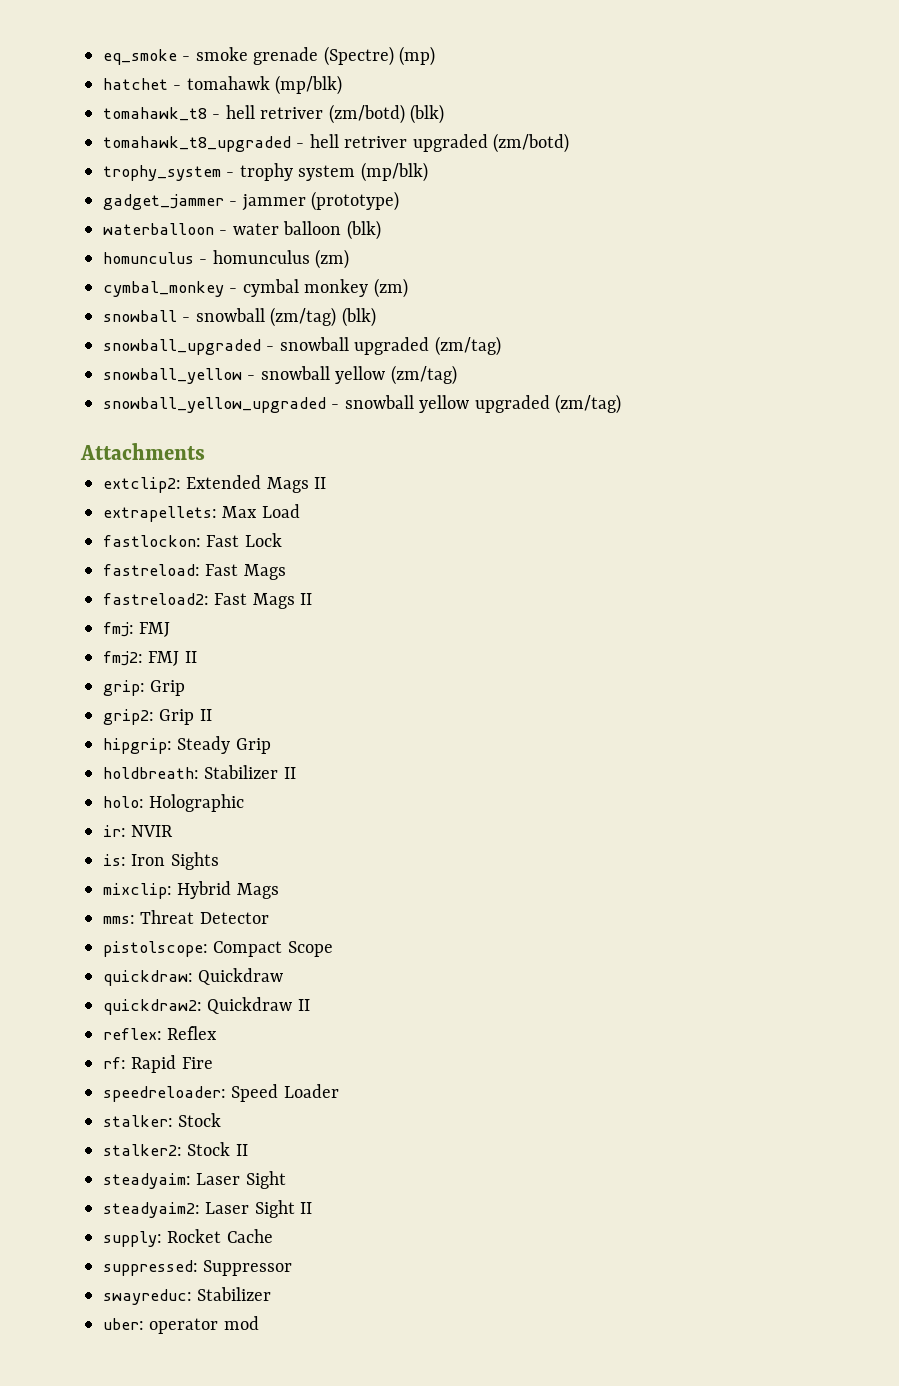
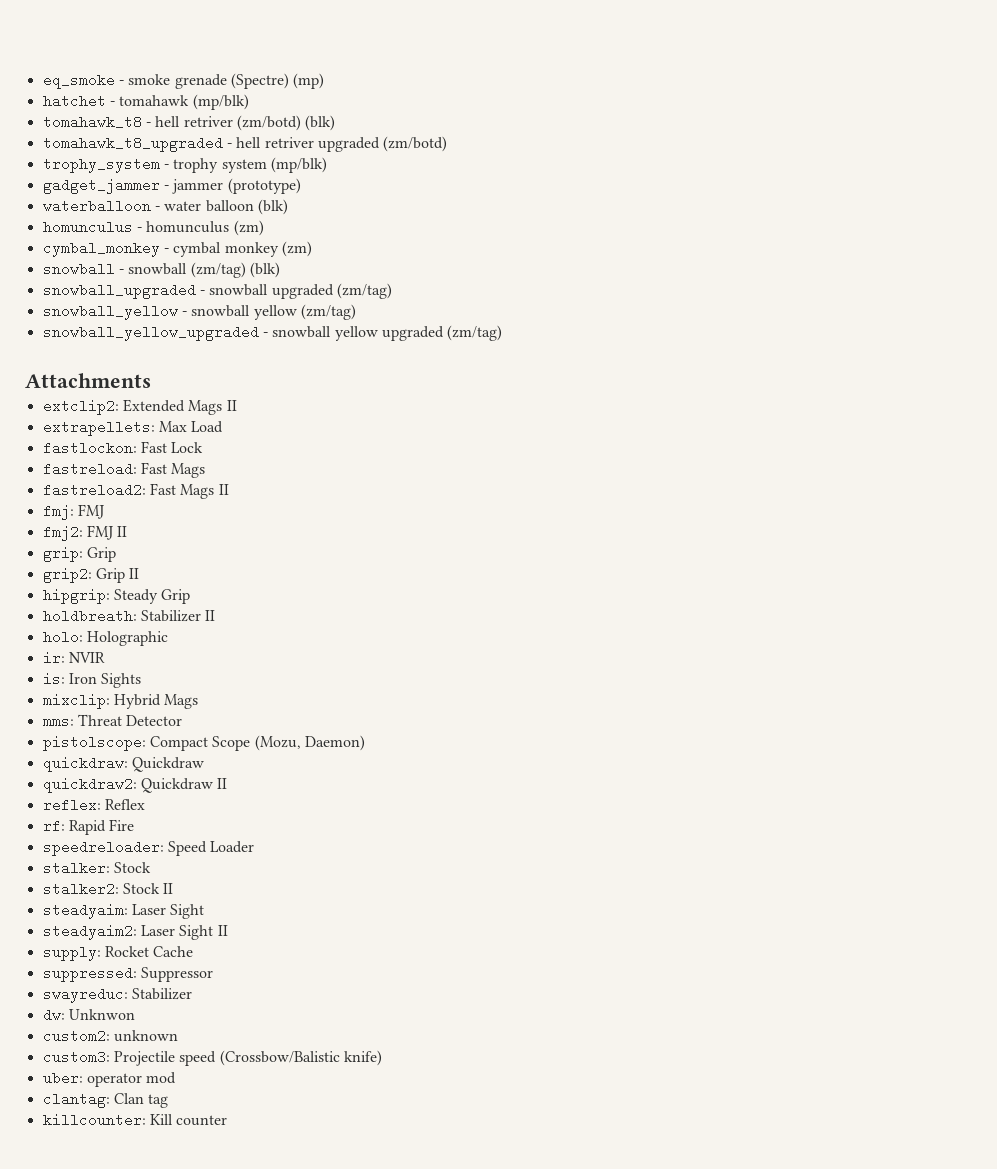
- pistolscope: Compact Scope
+ pistolscope: Compact Scope (Mozu, Daemon)
+ dw: Unknwon
+ custom2: unknown
+ custom3: Projectile speed (Crossbow/Balistic knife)
  uber: operator mod
+ clantag: Clan tag
+ killcounter: Kill counter

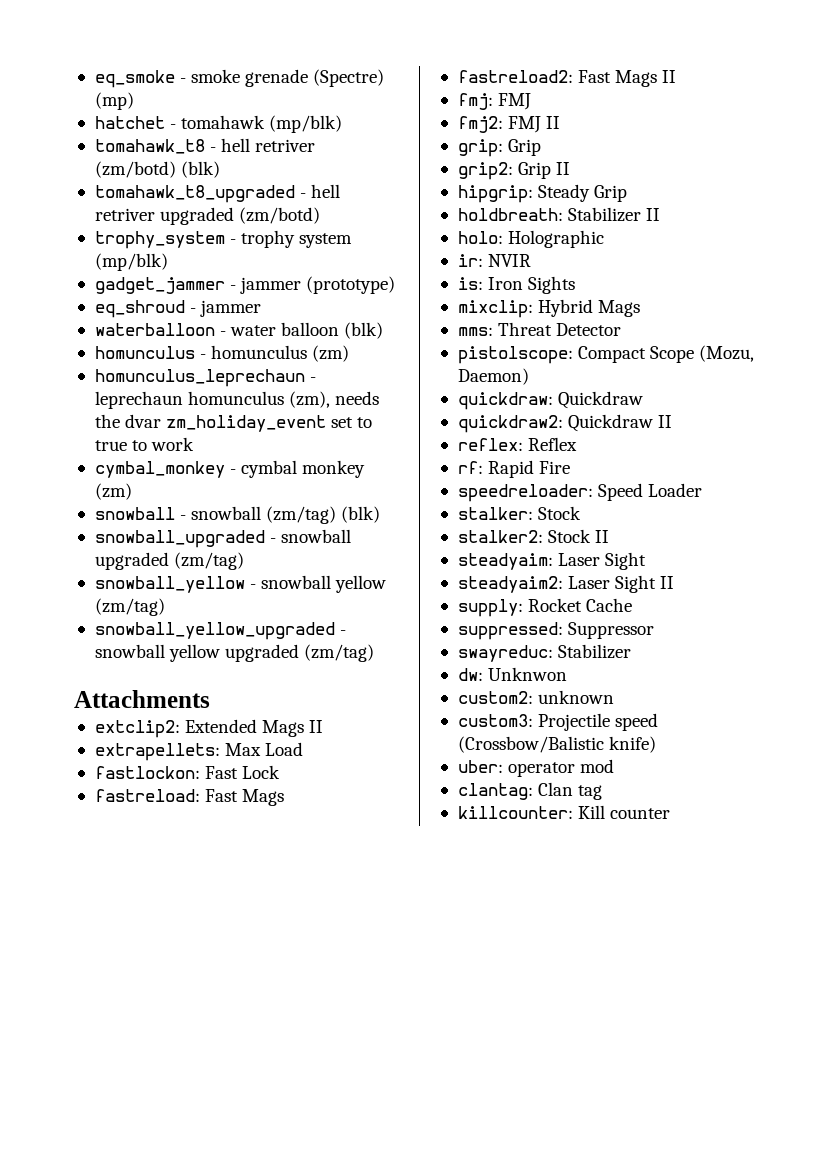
+ eq_shroud - jammer
+ homunculus_leprechaun - leprechaun homunculus (zm), needs the dvar zm_holiday_event set to true to work

